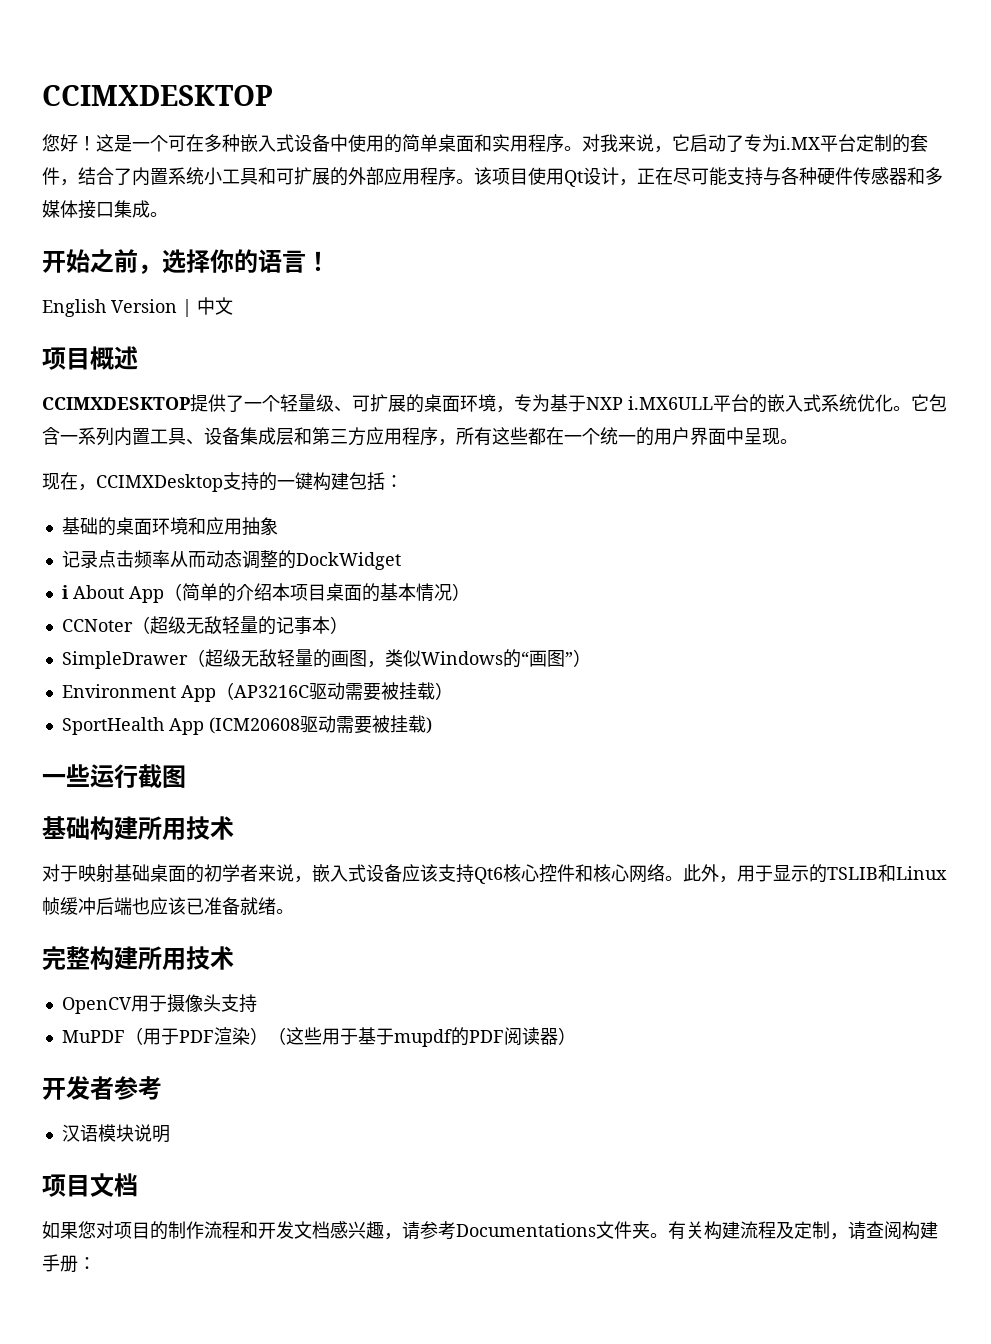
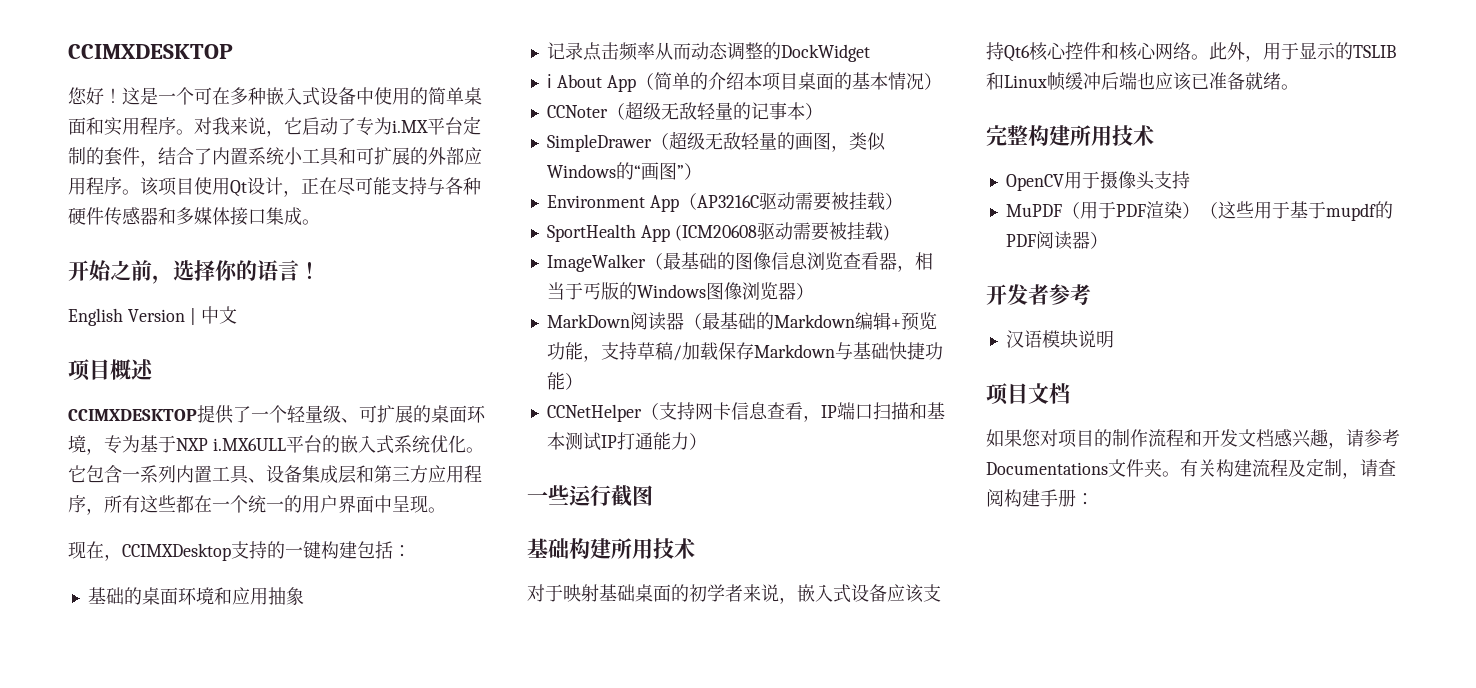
+ ImageWalker（最基础的图像信息浏览查看器，相当于丐版的Windows图像浏览器）
+ MarkDown阅读器（最基础的Markdown编辑+预览功能，支持草稿/加载保存Markdown与基础快捷功能）
+ CCNetHelper（支持网卡信息查看，IP端口扫描和基本测试IP打通能力）

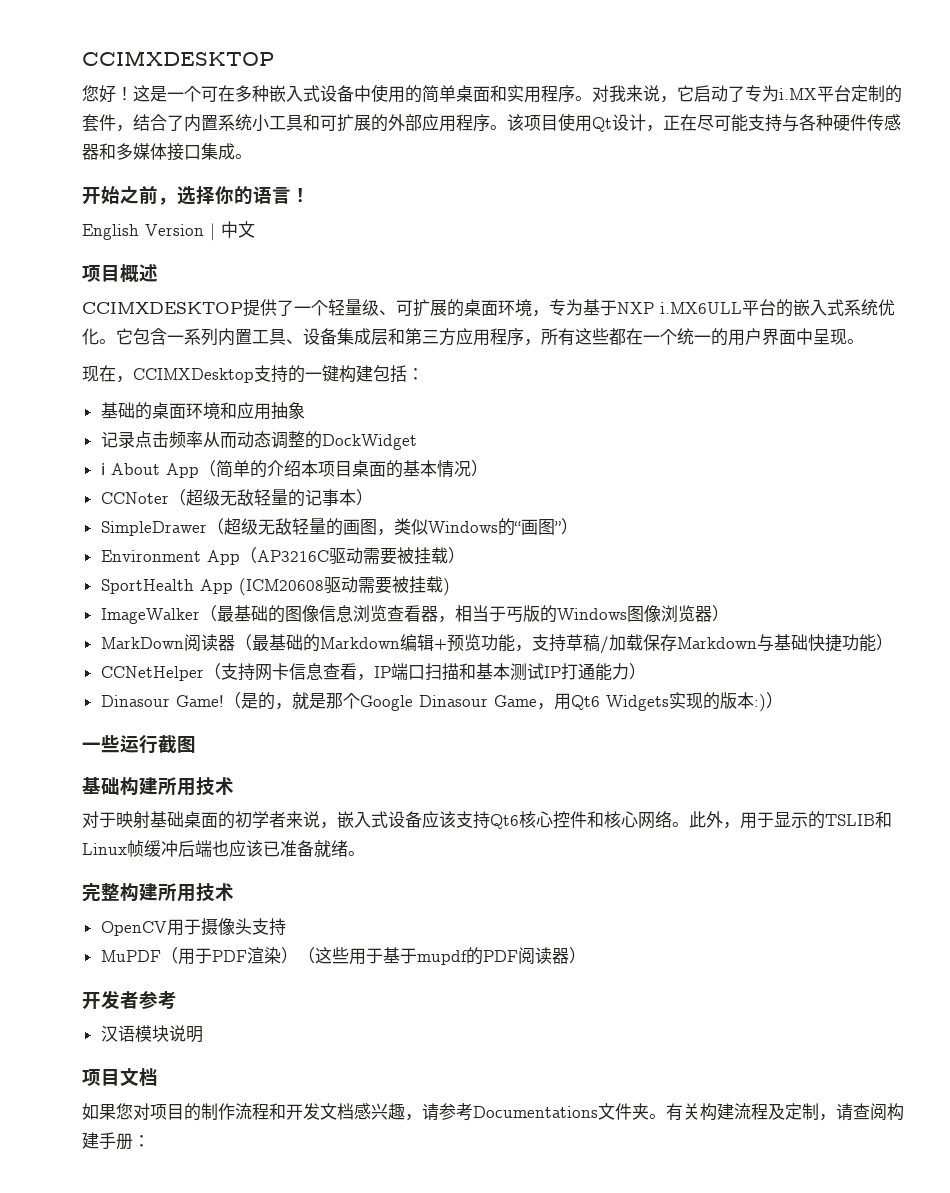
+ Dinasour Game!（是的，就是那个Google Dinasour Game，用Qt6 Widgets实现的版本:)）

